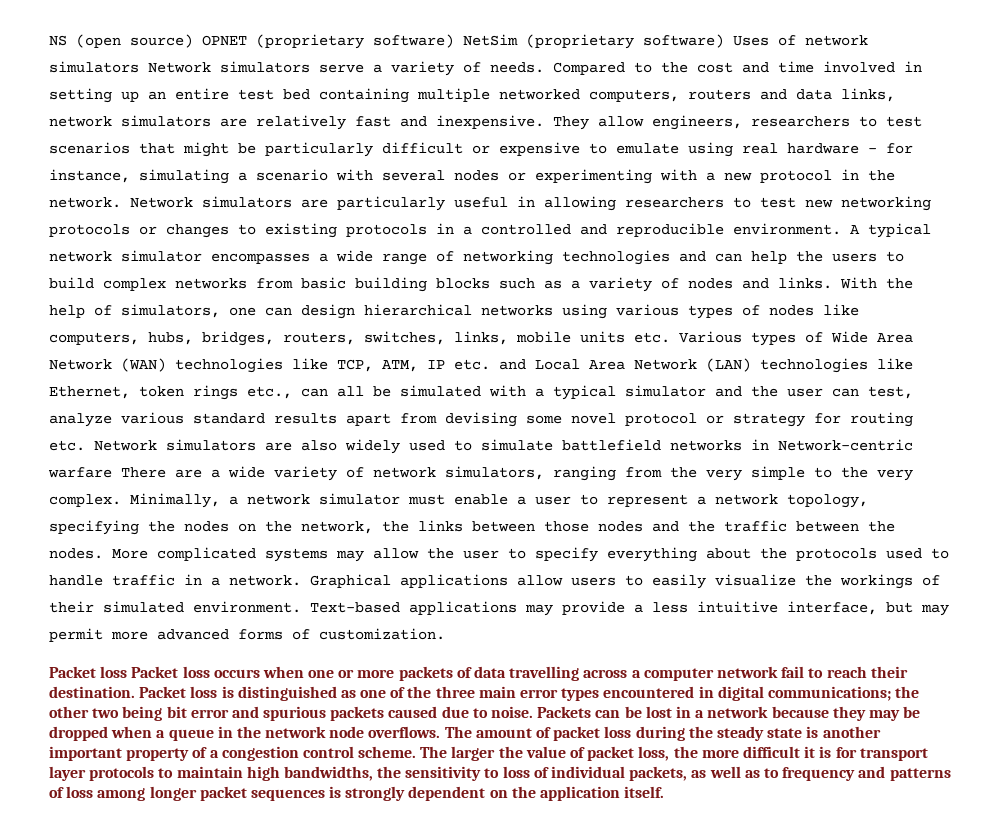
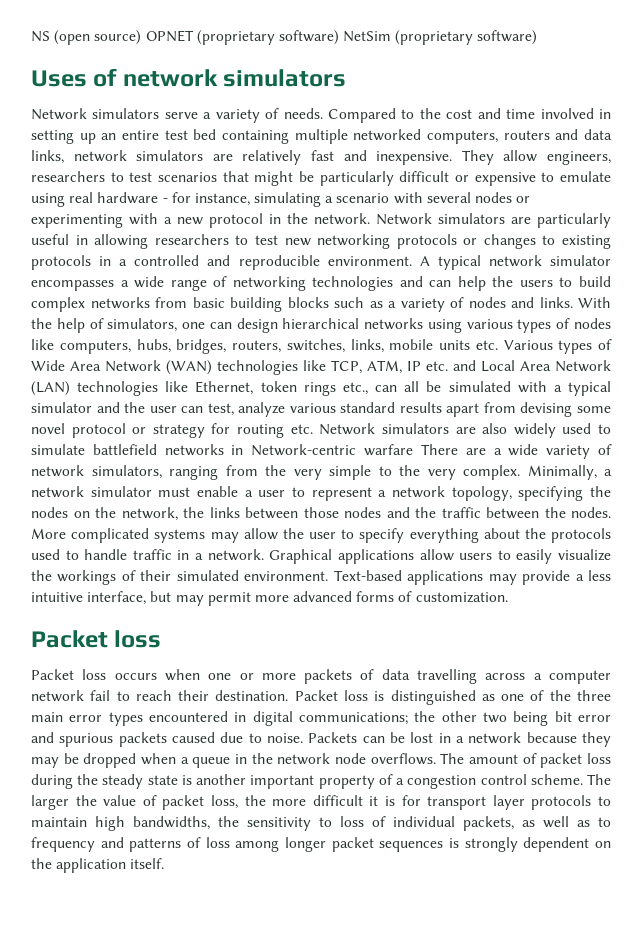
- NS (open source) OPNET (proprietary software) NetSim (proprietary software) Uses of network simulators Network simulators serve a variety of needs.
+ NS (open source) OPNET (proprietary software) NetSim (proprietary software)
+ Uses of network simulators
+ Network simulators serve a variety of needs.
  Text-based applications may provide a less intuitive interface, but may permit more advanced forms of customization.
- Packet loss Packet loss occurs when one or more packets of data travelling across a computer network fail to reach their destination.
+ Packet loss
+ Packet loss occurs when one or more packets of data travelling across a computer network fail to reach their destination.

